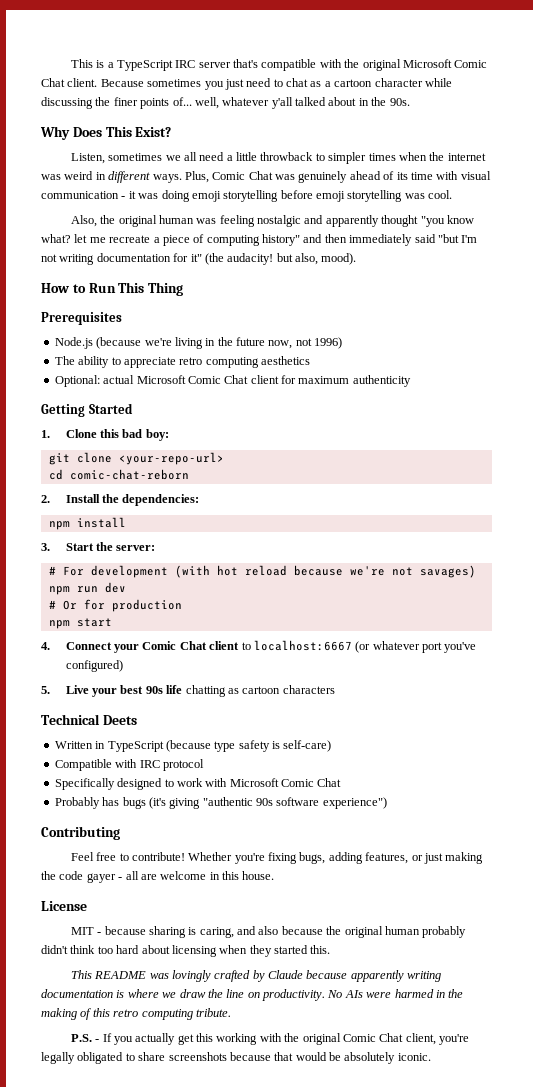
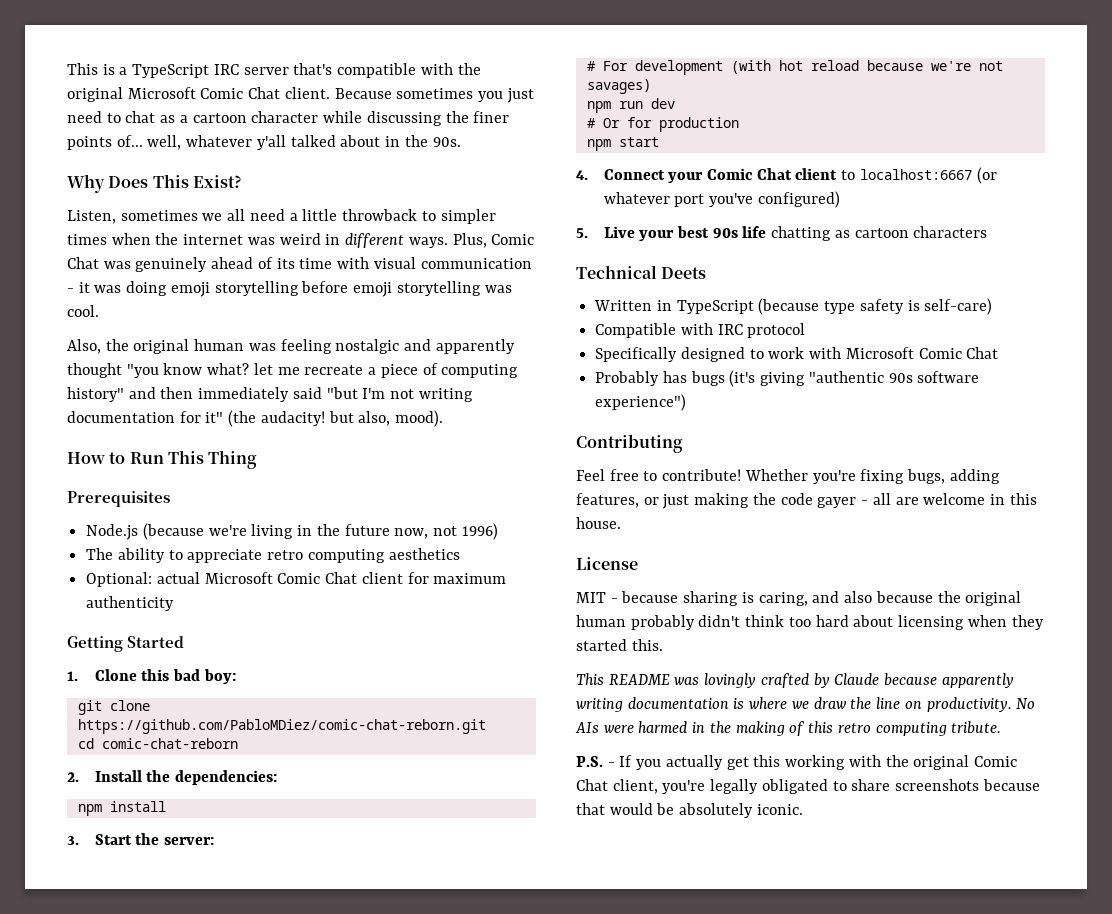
- git clone <your-repo-url>
+ git clone https://github.com/PabloMDiez/comic-chat-reborn.git

